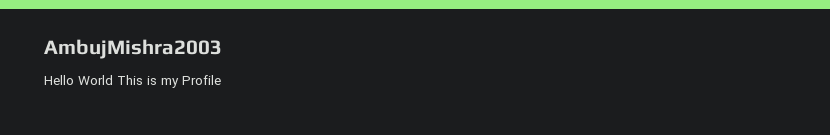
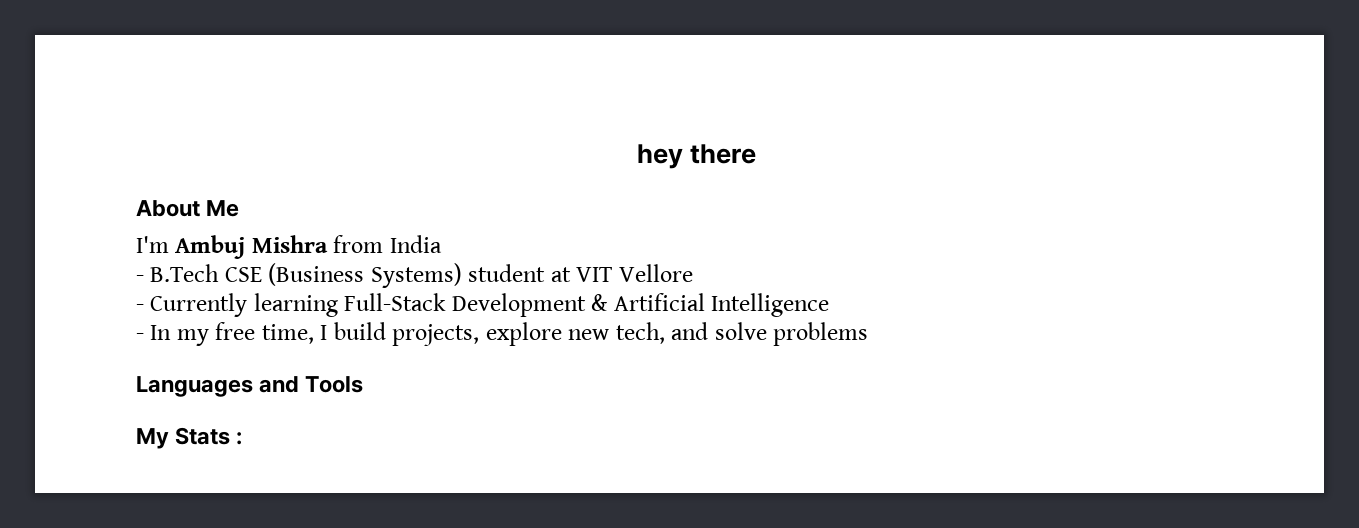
- AmbujMishra2003
- Hello World This is my Profile
+ hey there
+ About Me
+ I'm Ambuj Mishra from India
+ - B.Tech CSE (Business Systems) student at VIT Vellore
+ - Currently learning Full-Stack Development & Artificial Intelligence
+ - In my free time, I build projects, explore new tech, and solve problems
+ Languages and Tools
+ My Stats :

